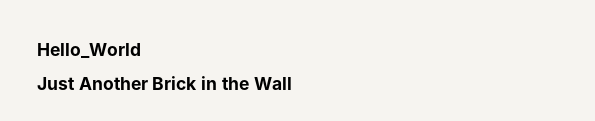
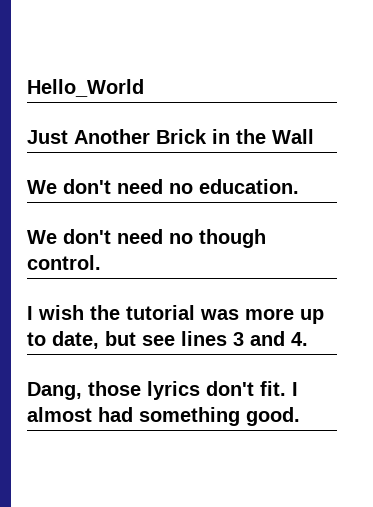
+ We don't need no education.
+ We don't need no though control.
+ I wish the tutorial was more up to date, but see lines 3 and 4.
+ Dang, those lyrics don't fit. I almost had something good.

